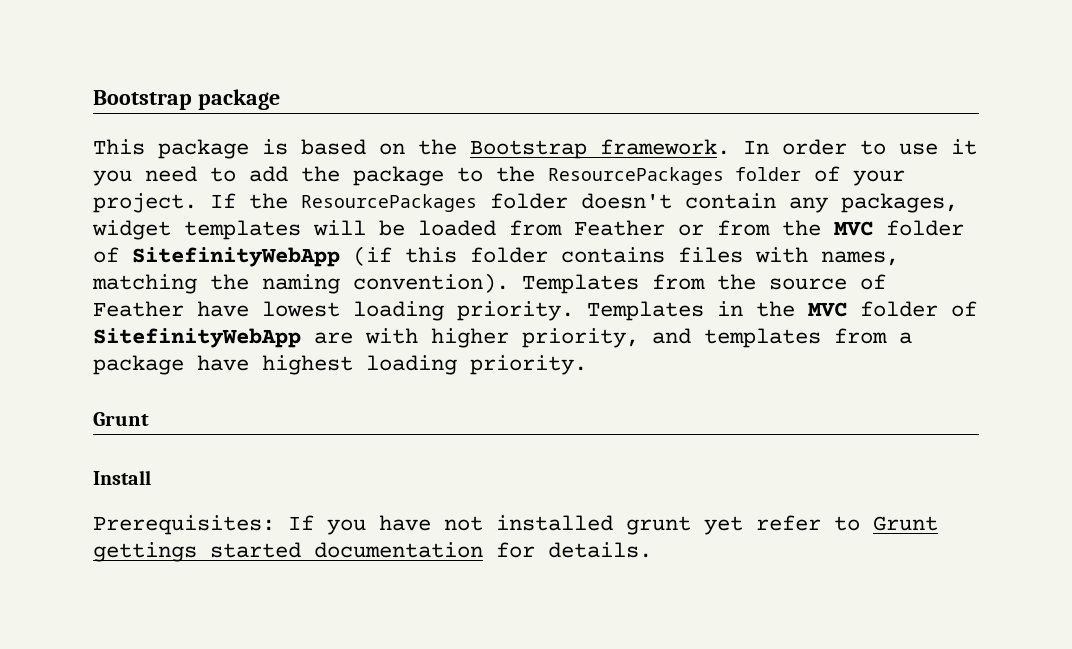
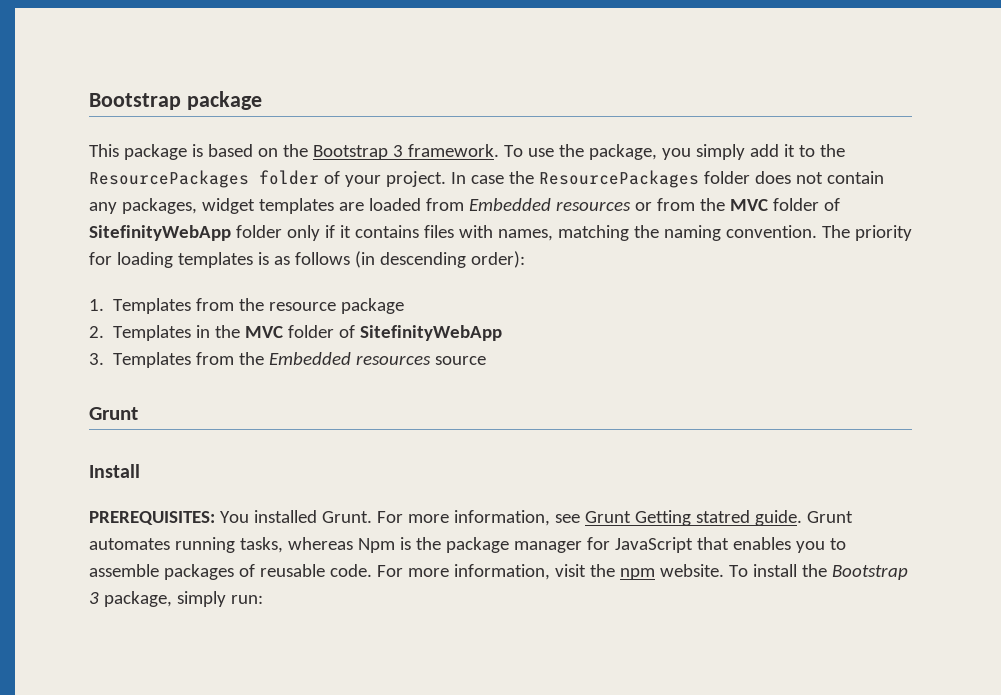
- This package is based on the Bootstrap framework. In order to use it you need to add the package to the ResourcePackages folder of your project.
+ This package is based on the Bootstrap 3 framework. To use the package, you simply add it to the ResourcePackages folder of your project.
- If the ResourcePackages folder doesn't contain any packages, widget templates will be loaded from Feather or from the MVC folder of SitefinityWebApp (if this folder contains files with names, matching the naming convention). Templates from the source of Feather have lowest loading priority. Templates in the MVC folder of SitefinityWebApp are with higher priority, and templates from a package have highest loading priority.
+ In case the ResourcePackages folder does not contain any packages, widget templates are loaded from Embedded resources or from the MVC folder of SitefinityWebApp folder only if it contains files with names, matching the naming convention. The priority for loading templates is as follows (in descending order):
+ 1. Templates from the resource package
+ 2. Templates in the MVC folder of SitefinityWebApp
+ 3. Templates from the Embedded resources source
  Grunt
  Install
- Prerequisites: If you have not installed grunt yet refer to Grunt gettings started documentation for details.
+ PREREQUISITES: You installed Grunt. For more information, see Grunt Getting statred guide. Grunt automates running tasks, whereas Npm is the package manager for JavaScript that enables you to assemble packages of reusable code. For more information, visit the npm website. To install the Bootstrap 3 package, simply run:

